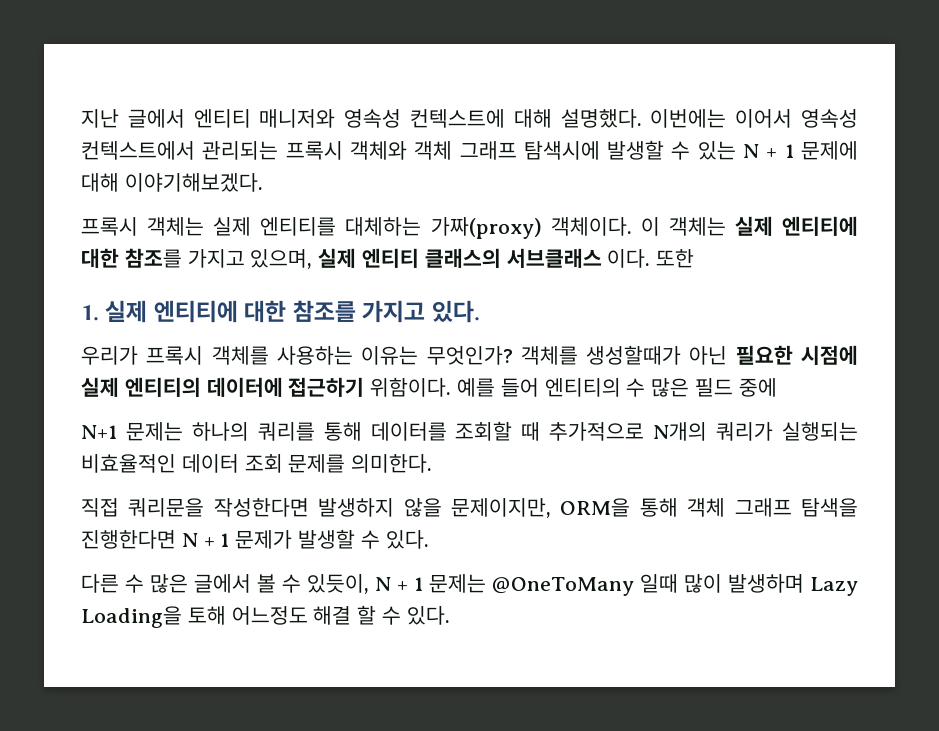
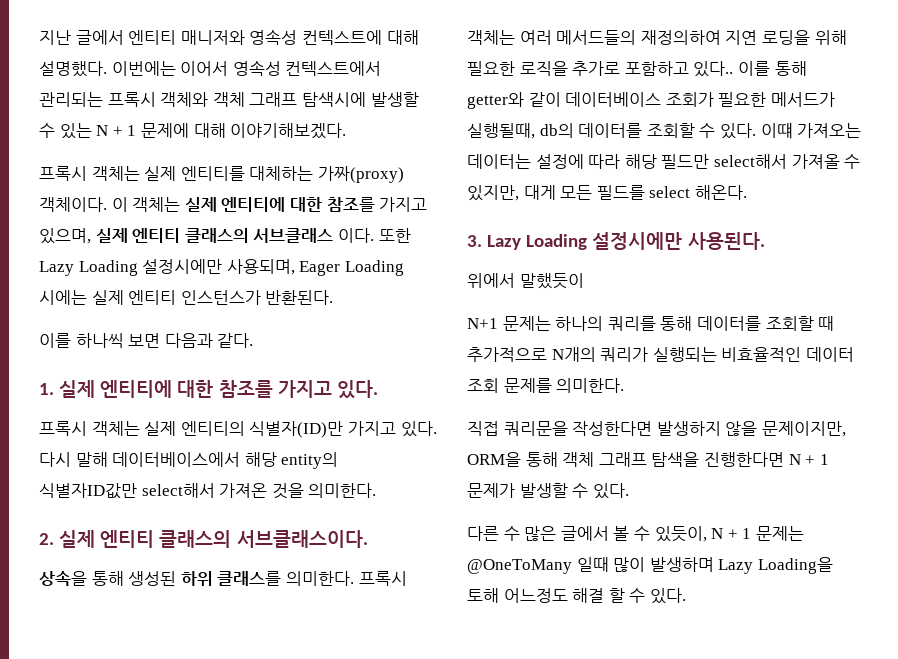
- 또한
+ 또한 Lazy Loading 설정시에만 사용되며, Eager Loading 시에는 실제 엔티티 인스턴스가 반환된다.
+ 이를 하나씩 보면 다음과 같다.
- 우리가 프록시 객체를 사용하는 이유는 무엇인가? 객체를 생성할때가 아닌 필요한 시점에 실제 엔티티의 데이터에 접근하기 위함이다. 예를 들어 엔티티의 수 많은 필드 중에
+ 프록시 객체는 실제 엔티티의 식별자(ID)만 가지고 있다. 다시 말해 데이터베이스에서 해당 entity의 식별자ID값만 select해서 가져온 것을 의미한다.
+ 2. 실제 엔티티 클래스의 서브클래스이다.
+ 상속을 통해 생성된 하위 클래스를 의미한다. 프록시 객체는 여러 메서드들의 재정의하여 지연 로딩을 위해 필요한 로직을 추가로 포함하고 있다.. 이를 통해 getter와 같이 데이터베이스 조회가 필요한 메서드가 실행될때, db의 데이터를 조회할 수 있다. 이떄 가져오는 데이터는 설정에 따라 해당 필드만 select해서 가져올 수 있지만, 대게 모든 필드를 select 해온다.
+ 3. Lazy Loading 설정시에만 사용된다.
+ 위에서 말했듯이

